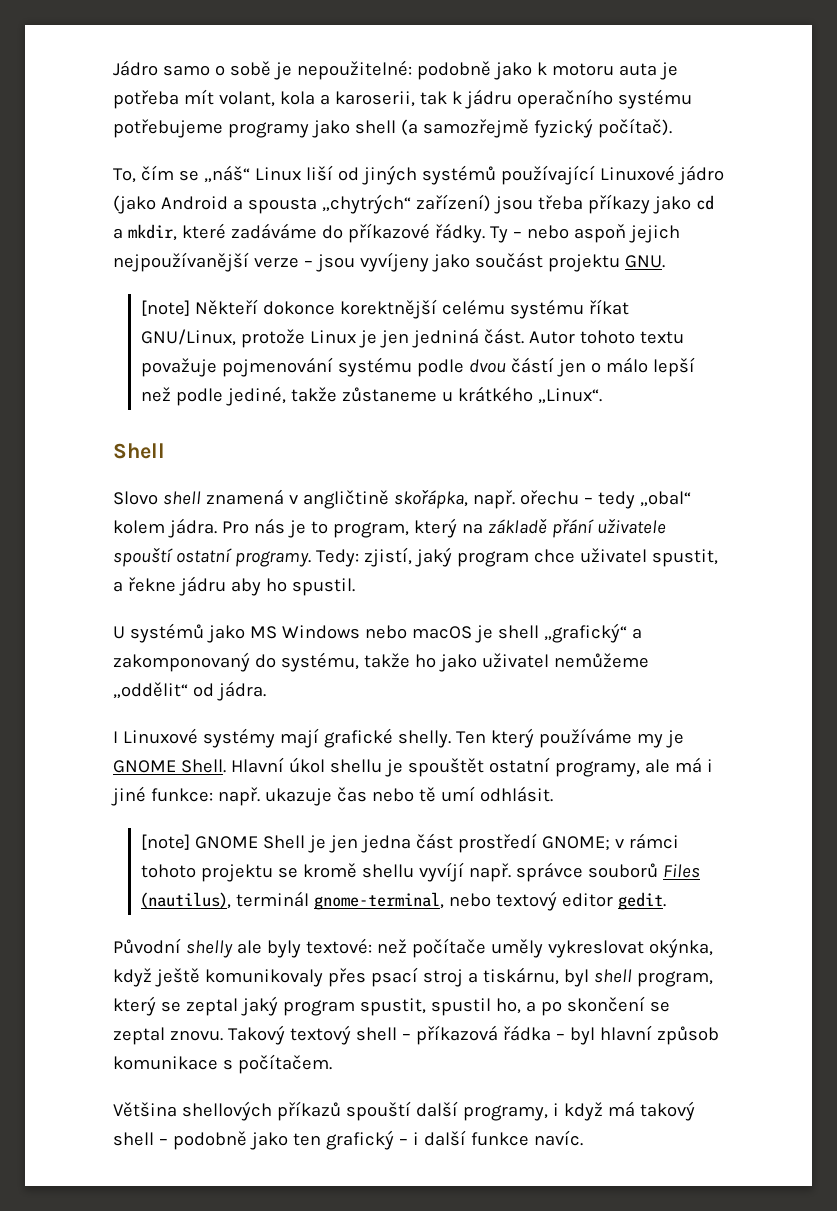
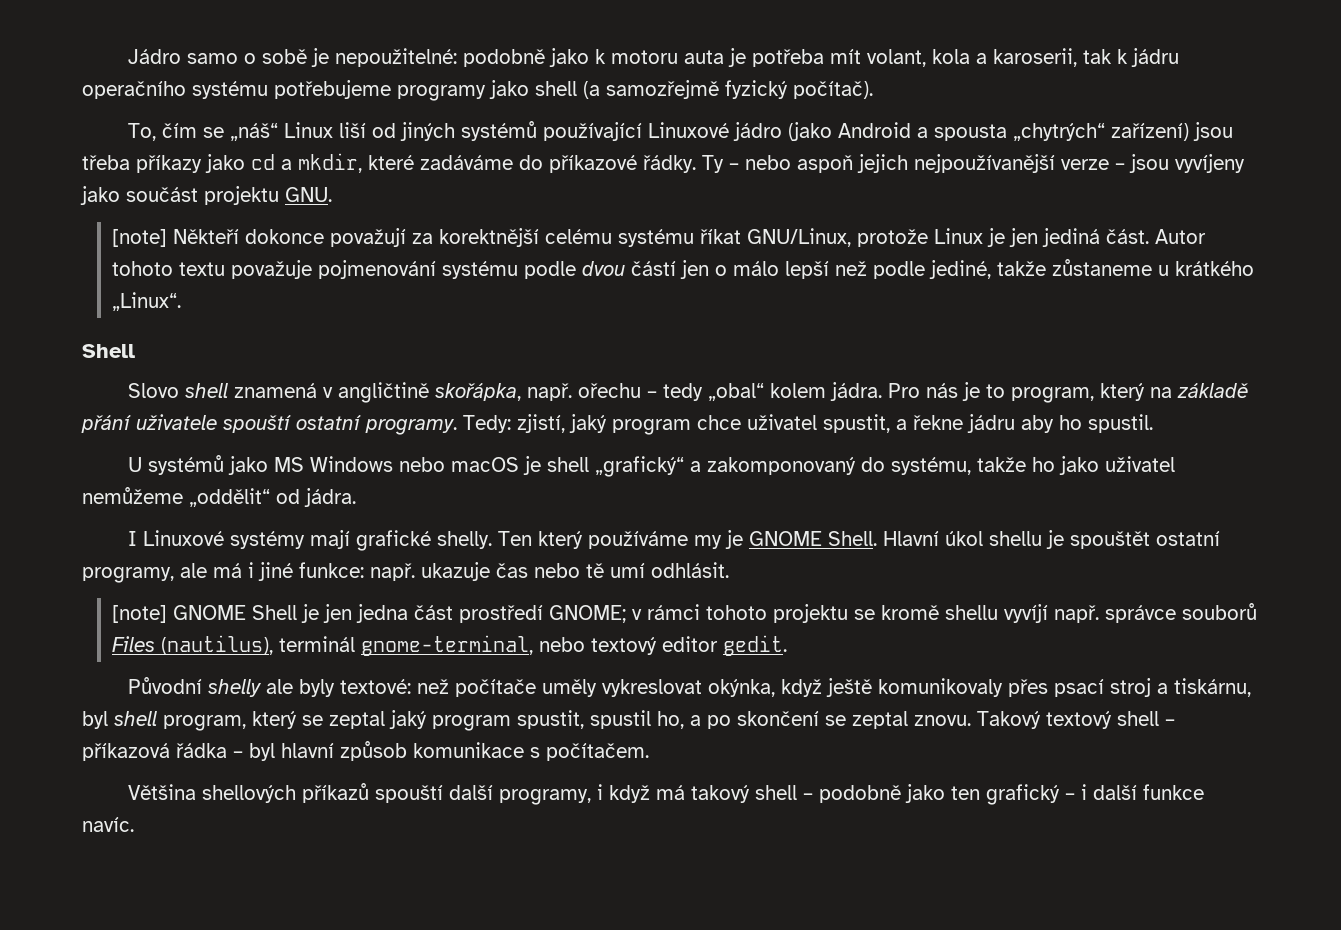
- [note] Někteří dokonce korektnější celému systému říkat GNU/Linux, protože Linux je jen jedniná část.
+ [note] Někteří dokonce považují za korektnější celému systému říkat GNU/Linux, protože Linux je jen jediná část.

